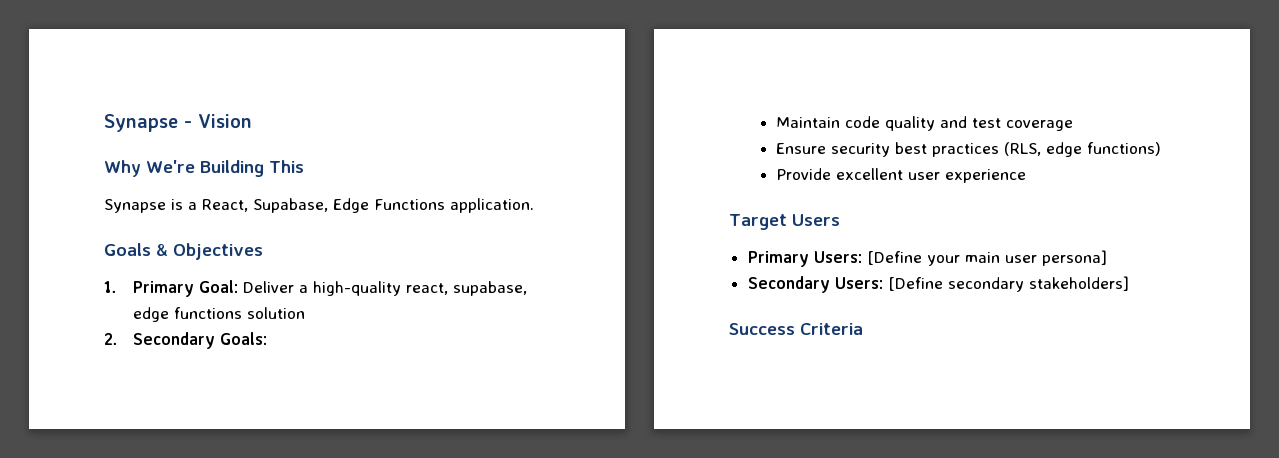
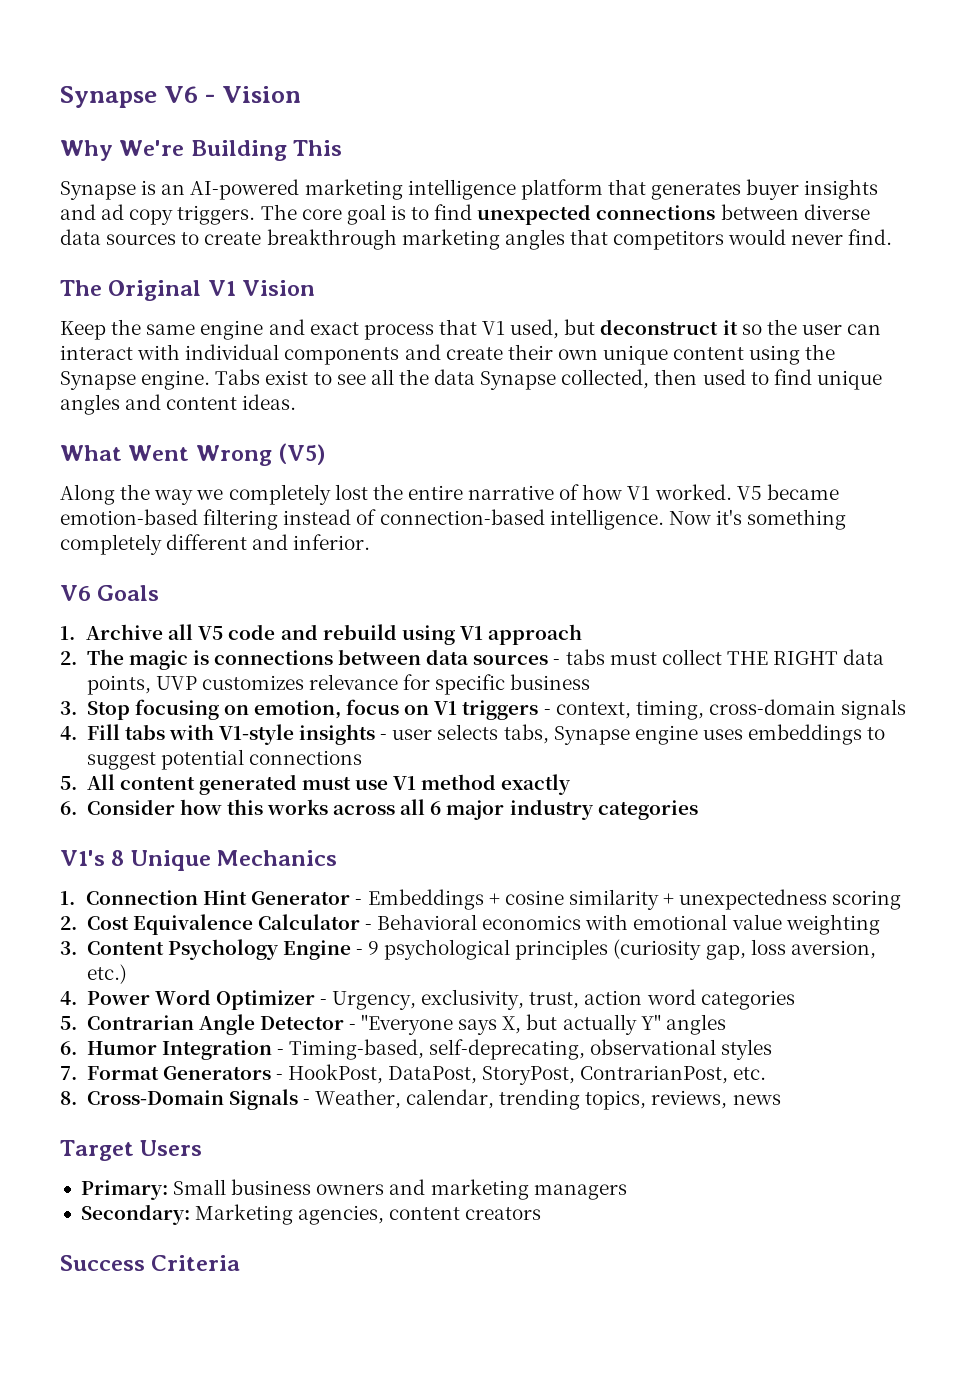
- Synapse - Vision
+ Synapse V6 - Vision
- Synapse is a React, Supabase, Edge Functions application.
- Goals & Objectives
- 1. Primary Goal: Deliver a high-quality react, supabase, edge functions solution
- 2. Secondary Goals:
- Maintain code quality and test coverage
- Ensure security best practices (RLS, edge functions)
- Provide excellent user experience
+ Synapse is an AI-powered marketing intelligence platform that generates buyer insights and ad copy triggers. The core goal is to find unexpected connections between diverse data sources to create breakthrough marketing angles that competitors would never find.
+ The Original V1 Vision
+ Keep the same engine and exact process that V1 used, but deconstruct it so the user can interact with individual components and create their own unique content using the Synapse engine. Tabs exist to see all the data Synapse collected, then used to find unique angles and content ideas.
+ What Went Wrong (V5)
+ Along the way we completely lost the entire narrative of how V1 worked. V5 became emotion-based filtering instead of connection-based intelligence. Now it's something completely different and inferior.
+ V6 Goals
+ 1. Archive all V5 code and rebuild using V1 approach
+ 2. The magic is connections between data sources - tabs must collect THE RIGHT data points, UVP customizes relevance for specific business
+ 3. Stop focusing on emotion, focus on V1 triggers - context, timing, cross-domain signals
+ 4. Fill tabs with V1-style insights - user selects tabs, Synapse engine uses embeddings to suggest potential connections
+ 5. All content generated must use V1 method exactly
+ 6. Consider how this works across all 6 major industry categories
+ V1's 8 Unique Mechanics
+ 1. Connection Hint Generator - Embeddings + cosine similarity + unexpectedness scoring
+ 2. Cost Equivalence Calculator - Behavioral economics with emotional value weighting
+ 3. Content Psychology Engine - 9 psychological principles (curiosity gap, loss aversion, etc.)
+ 4. Power Word Optimizer - Urgency, exclusivity, trust, action word categories
+ 5. Contrarian Angle Detector - "Everyone says X, but actually Y" angles
+ 6. Humor Integration - Timing-based, self-deprecating, observational styles
+ 7. Format Generators - HookPost, DataPost, StoryPost, ContrarianPost, etc.
+ 8. Cross-Domain Signals - Weather, calendar, trending topics, reviews, news
  Target Users
- Primary Users: [Define your main user persona]
- Secondary Users: [Define secondary stakeholders]
+ Primary: Small business owners and marketing managers
+ Secondary: Marketing agencies, content creators

